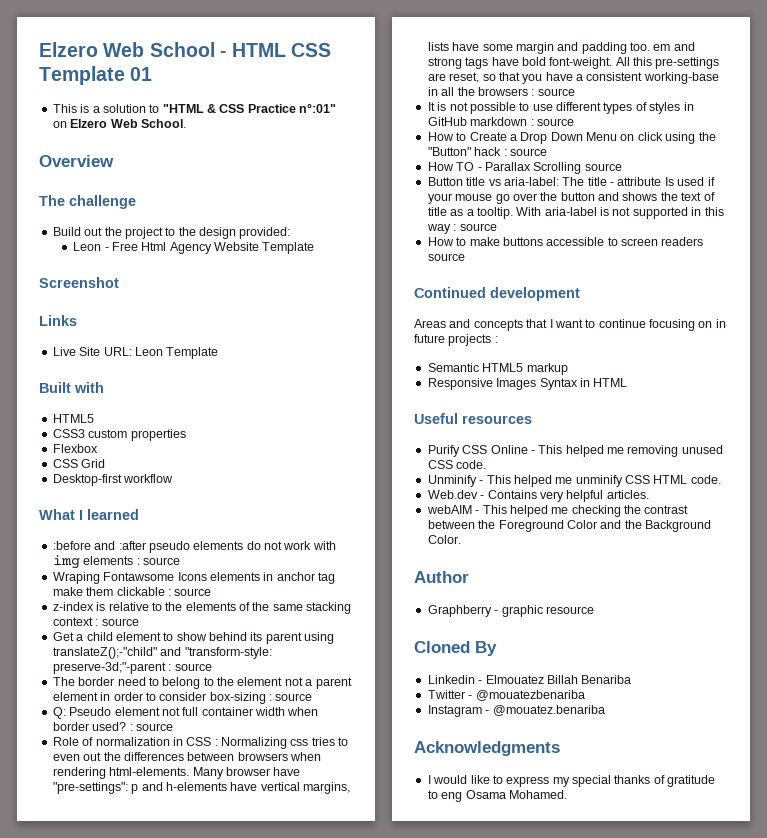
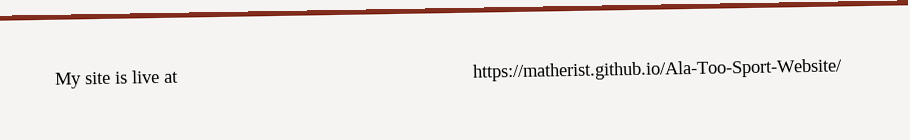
- Elzero Web School - HTML CSS Template 01
- This is a solution to "HTML & CSS Practice n°:01" on Elzero Web School.
- Overview
- The challenge
- Build out the project to the design provided:
- Leon - Free Html Agency Website Template
- Screenshot
- Links
- Live Site URL: Leon Template
- Built with
- HTML5
- CSS3 custom properties
- Flexbox
- CSS Grid
- Desktop-first workflow
- What I learned
- :before and :after pseudo elements do not work with img elements : source
- Wraping Fontawsome Icons elements in anchor tag make them clickable : source
- z-index is relative to the elements of the same stacking context : source
- Get a child element to show behind its parent using translateZ();-"child" and "transform-style: preserve-3d;"-parent : source
- The border need to belong to the element not a parent element in order to consider box-sizing : source
- Q: Pseudo element not full container width when border used? : source
- Role of normalization in CSS : Normalizing css tries to even out the differences between browsers when rendering html-elements. Many browser have "pre-settings": p and h-elements have vertical margins, lists have some margin and padding too. em and strong tags have bold font-weight. All this pre-settings are reset, so that you have a consistent working-base in all the browsers : source
- It is not possible to use different types of styles in GitHub markdown : source
- How to Create a Drop Down Menu on click using the "Button" hack : source
- How TO - Parallax Scrolling source
- Button title vs aria-label: The title - attribute Is used if your mouse go over the button and shows the text of title as a tooltip. With aria-label is not supported in this way : source
- How to make buttons accessible to screen readers source
- Continued development
- Areas and concepts that I want to continue focusing on in future projects :
- Semantic HTML5 markup
- Responsive Images Syntax in HTML
- Useful resources
- Purify CSS Online - This helped me removing unused CSS code.
- Unminify - This helped me unminify CSS HTML code.
- Web.dev - Contains very helpful articles.
- webAIM - This helped me checking the contrast between the Foreground Color and the Background Color.
- Author
- Graphberry - graphic resource
- Cloned By
- Linkedin - Elmouatez Billah Benariba
- Twitter - @mouatezbenariba
- Instagram - @mouatez.benariba
- Acknowledgments
- I would like to express my special thanks of gratitude to eng Osama Mohamed.
+ My site is live at https://matherist.github.io/Ala-Too-Sport-Website/

